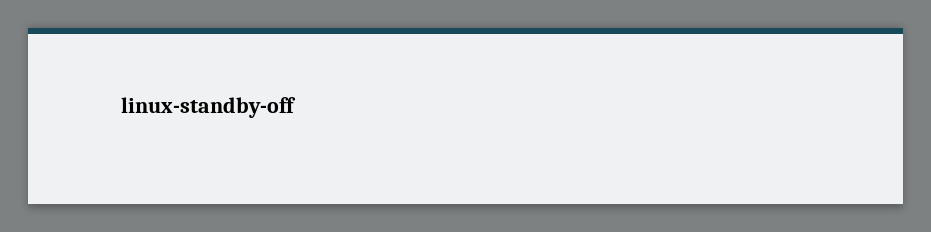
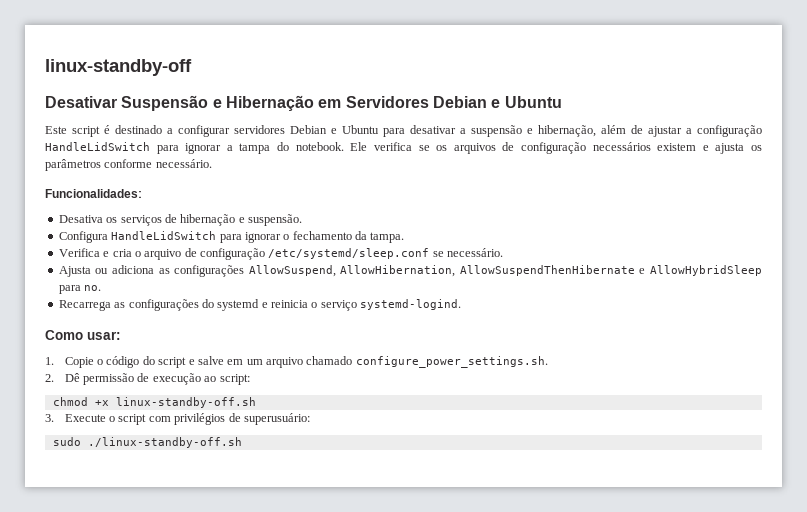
+ Desativar Suspensão e Hibernação em Servidores Debian e Ubuntu
+ Este script é destinado a configurar servidores Debian e Ubuntu para desativar a suspensão e hibernação, além de ajustar a configuração HandleLidSwitch para ignorar a tampa do notebook. Ele verifica se os arquivos de configuração necessários existem e ajusta os parâmetros conforme necessário.
+ Funcionalidades:
+ Desativa os serviços de hibernação e suspensão.
+ Configura HandleLidSwitch para ignorar o fechamento da tampa.
+ Verifica e cria o arquivo de configuração /etc/systemd/sleep.conf se necessário.
+ Ajusta ou adiciona as configurações AllowSuspend, AllowHibernation, AllowSuspendThenHibernate e AllowHybridSleep para no.
+ Recarrega as configurações do systemd e reinicia o serviço systemd-logind.
+ Como usar:
+ 1. Copie o código do script e salve em um arquivo chamado configure_power_settings.sh.
+ 2. Dê permissão de execução ao script:
+ chmod +x linux-standby-off.sh
+ 3. Execute o script com privilégios de superusuário:
+ sudo ./linux-standby-off.sh

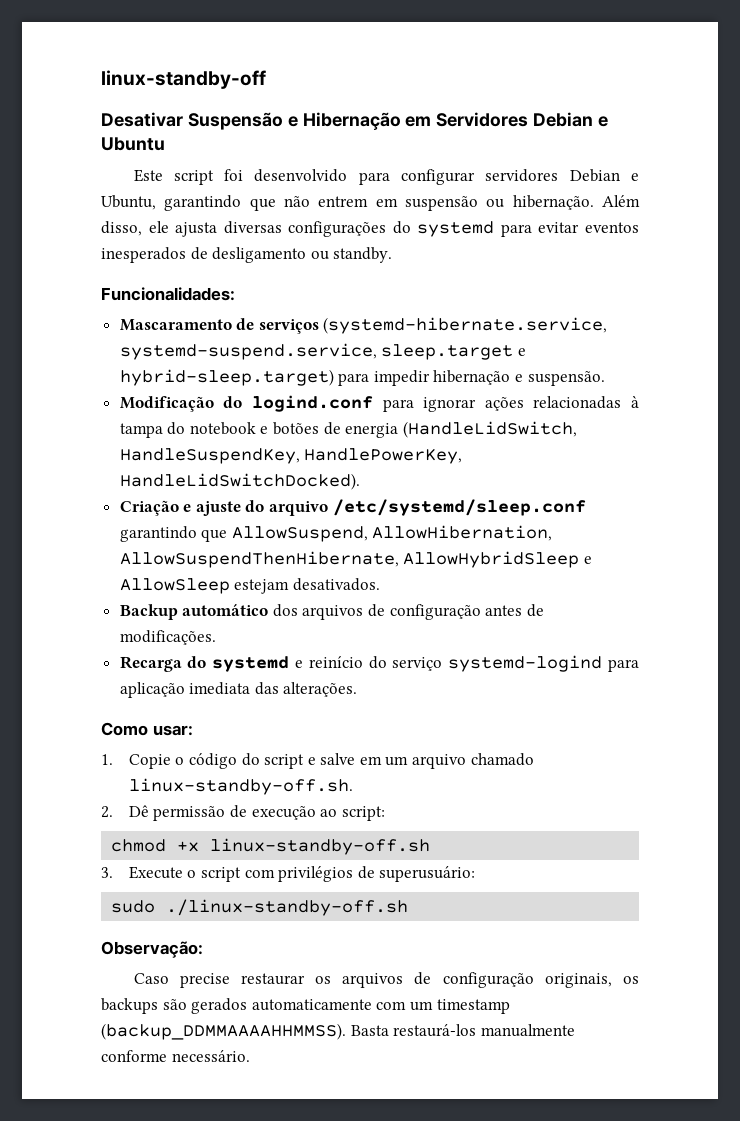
- Este script é destinado a configurar servidores Debian e Ubuntu para desativar a suspensão e hibernação, além de ajustar a configuração HandleLidSwitch para ignorar a tampa do notebook. Ele verifica se os arquivos de configuração necessários existem e ajusta os parâmetros conforme necessário.
+ Este script foi desenvolvido para configurar servidores Debian e Ubuntu, garantindo que não entrem em suspensão ou hibernação. Além disso, ele ajusta diversas configurações do systemd para evitar eventos inesperados de desligamento ou standby.
  Funcionalidades:
- Desativa os serviços de hibernação e suspensão.
- Configura HandleLidSwitch para ignorar o fechamento da tampa.
- Verifica e cria o arquivo de configuração /etc/systemd/sleep.conf se necessário.
- Ajusta ou adiciona as configurações AllowSuspend, AllowHibernation, AllowSuspendThenHibernate e AllowHybridSleep para no.
- Recarrega as configurações do systemd e reinicia o serviço systemd-logind.
+ Mascaramento de serviços (systemd-hibernate.service, systemd-suspend.service, sleep.target e hybrid-sleep.target) para impedir hibernação e suspensão.
+ Modificação do logind.conf para ignorar ações relacionadas à tampa do notebook e botões de energia (HandleLidSwitch, HandleSuspendKey, HandlePowerKey, HandleLidSwitchDocked).
+ Criação e ajuste do arquivo /etc/systemd/sleep.conf garantindo que AllowSuspend, AllowHibernation, AllowSuspendThenHibernate, AllowHybridSleep e AllowSleep estejam desativados.
+ Backup automático dos arquivos de configuração antes de modificações.
+ Recarga do systemd e reinício do serviço systemd-logind para aplicação imediata das alterações.
- 1. Copie o código do script e salve em um arquivo chamado configure_power_settings.sh.
+ 1. Copie o código do script e salve em um arquivo chamado linux-standby-off.sh.
+ Observação:
+ Caso precise restaurar os arquivos de configuração originais, os backups são gerados automaticamente com um timestamp (backup_DDMMAAAAHHMMSS). Basta restaurá-los manualmente conforme necessário.

